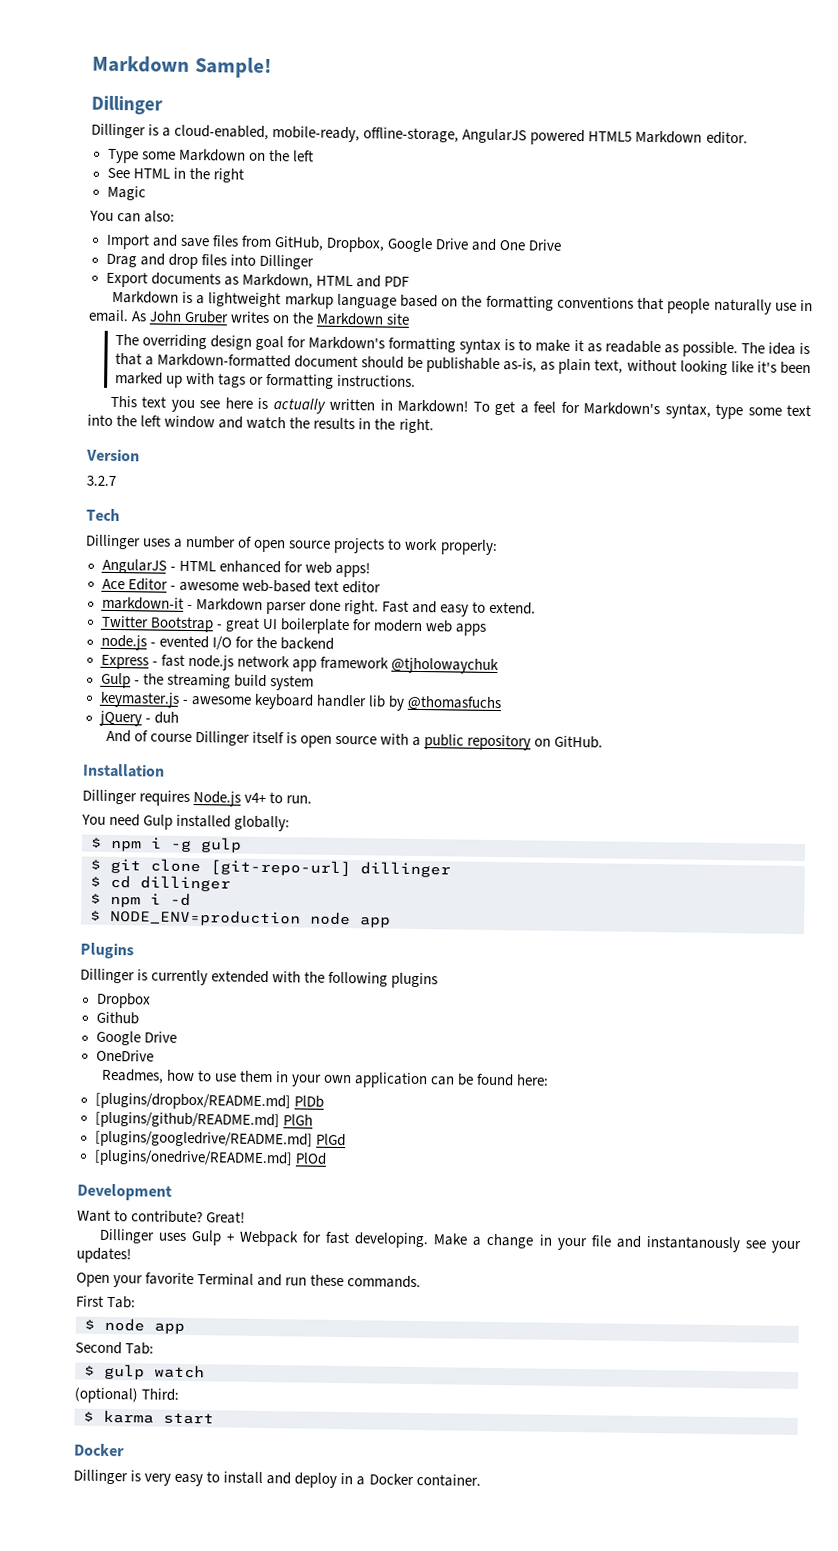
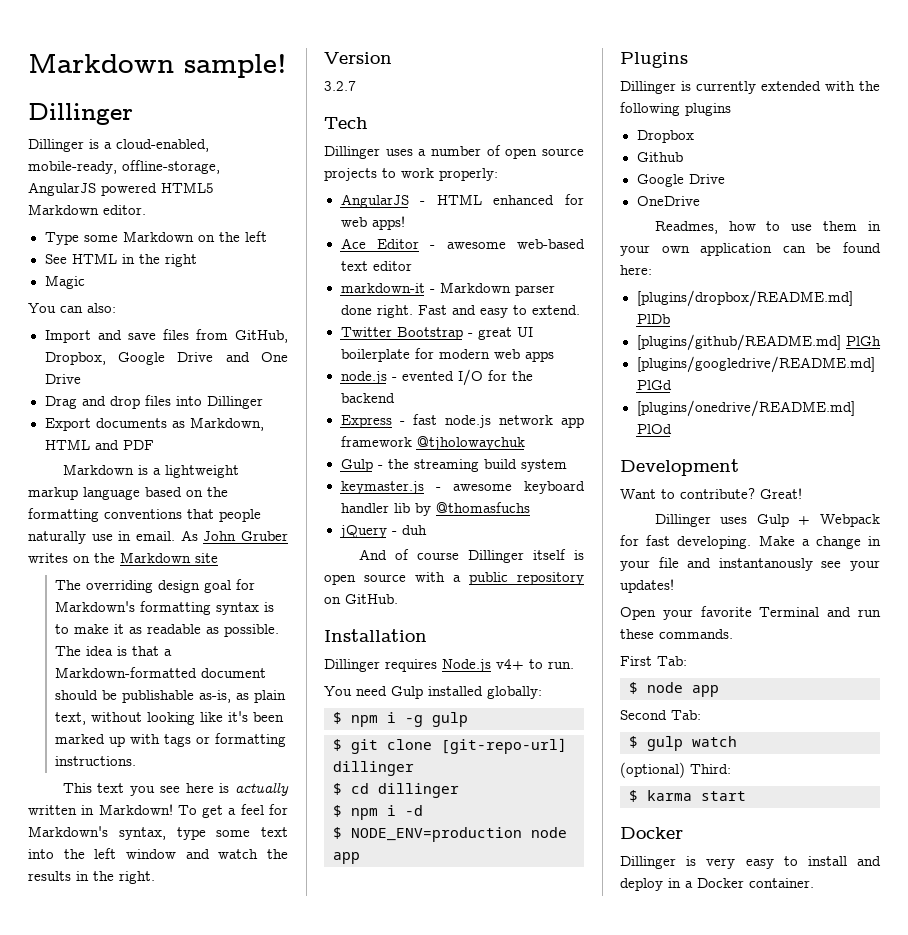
- Markdown Sample!
+ Markdown sample!

